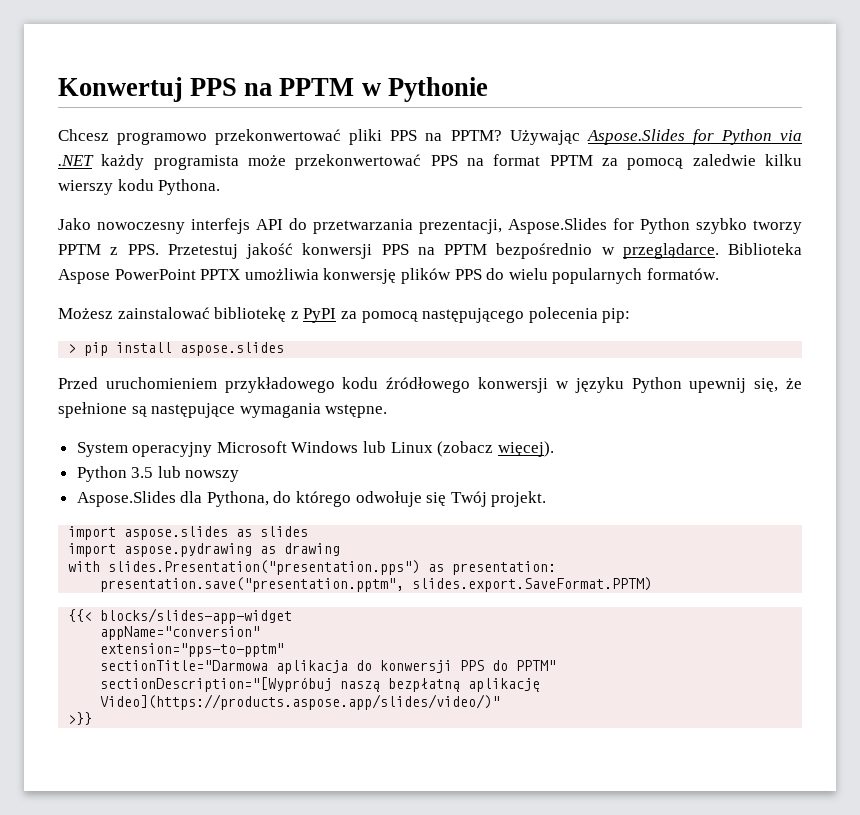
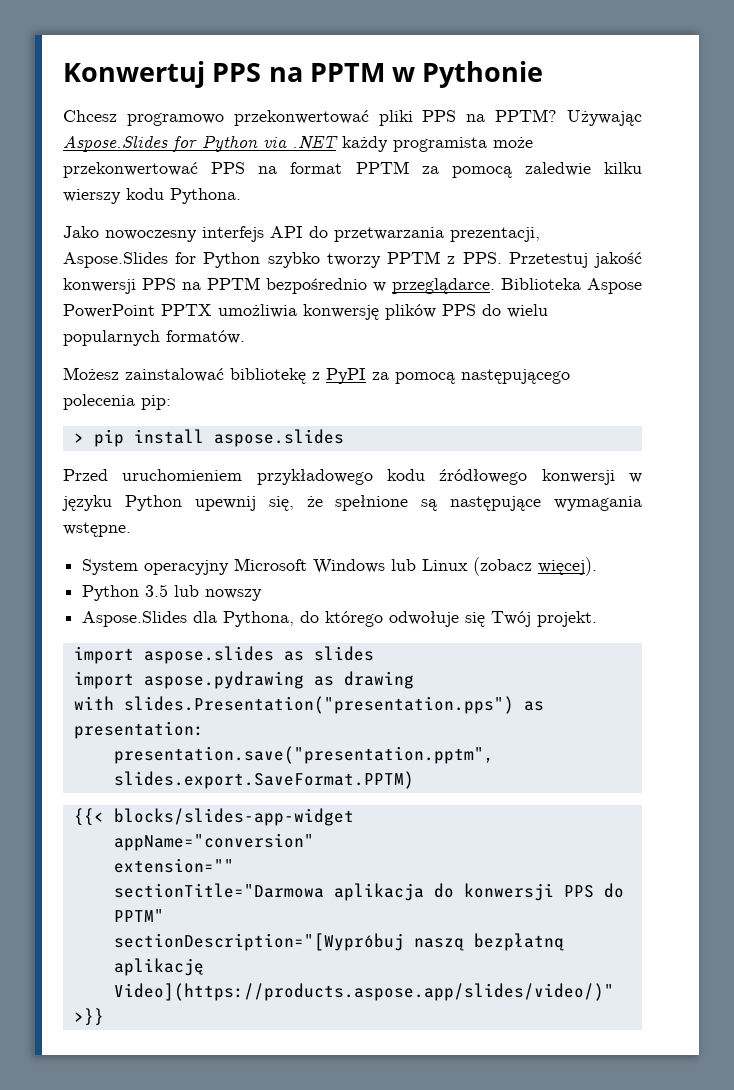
- extension="pps-to-pptm"
+ extension=""

